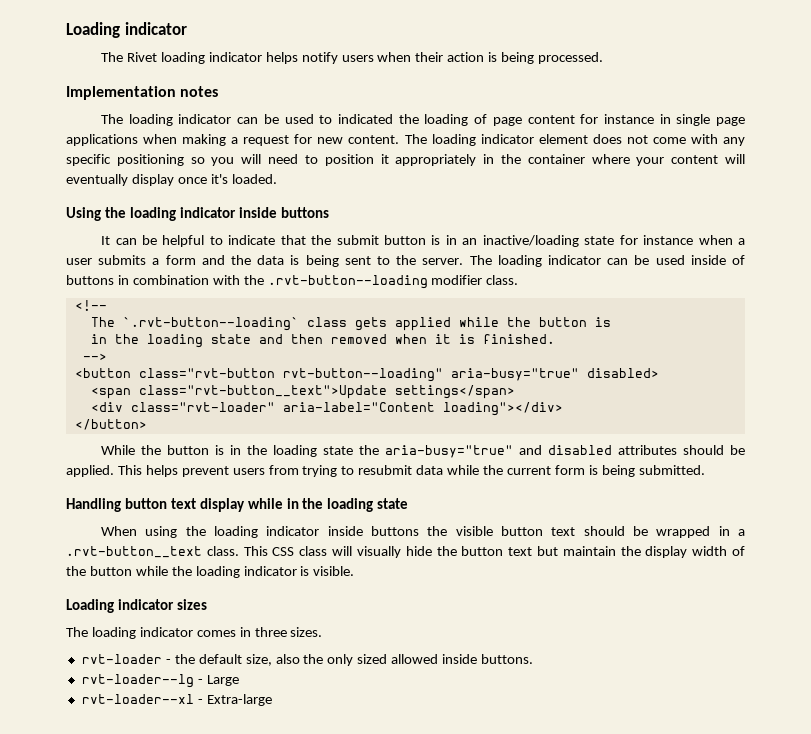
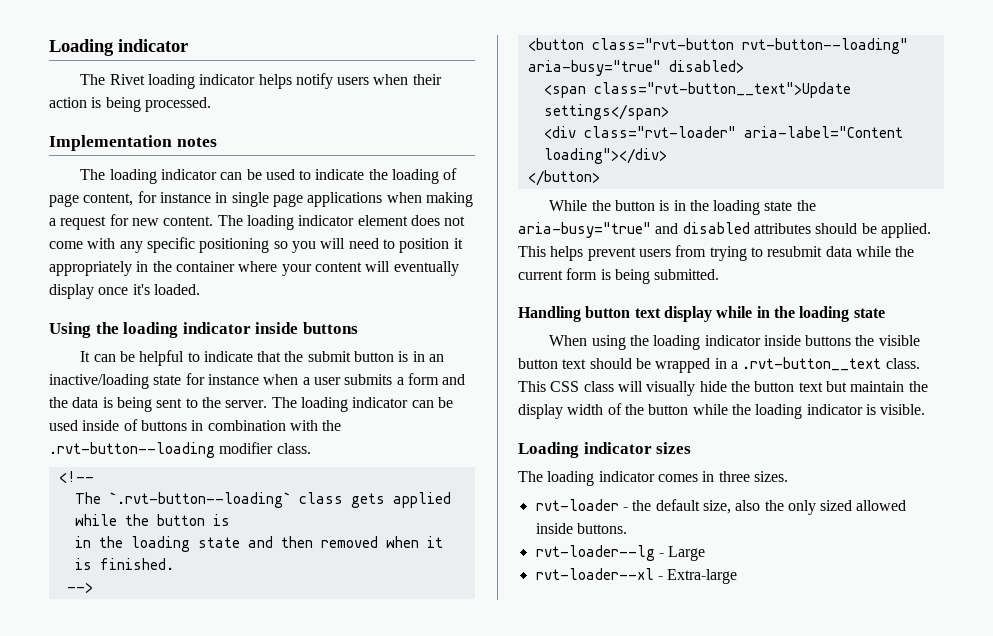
- The loading indicator can be used to indicated the loading of page content for instance in single page applications when making a request for new content.
+ The loading indicator can be used to indicate the loading of page content, for instance in single page applications when making a request for new content.

